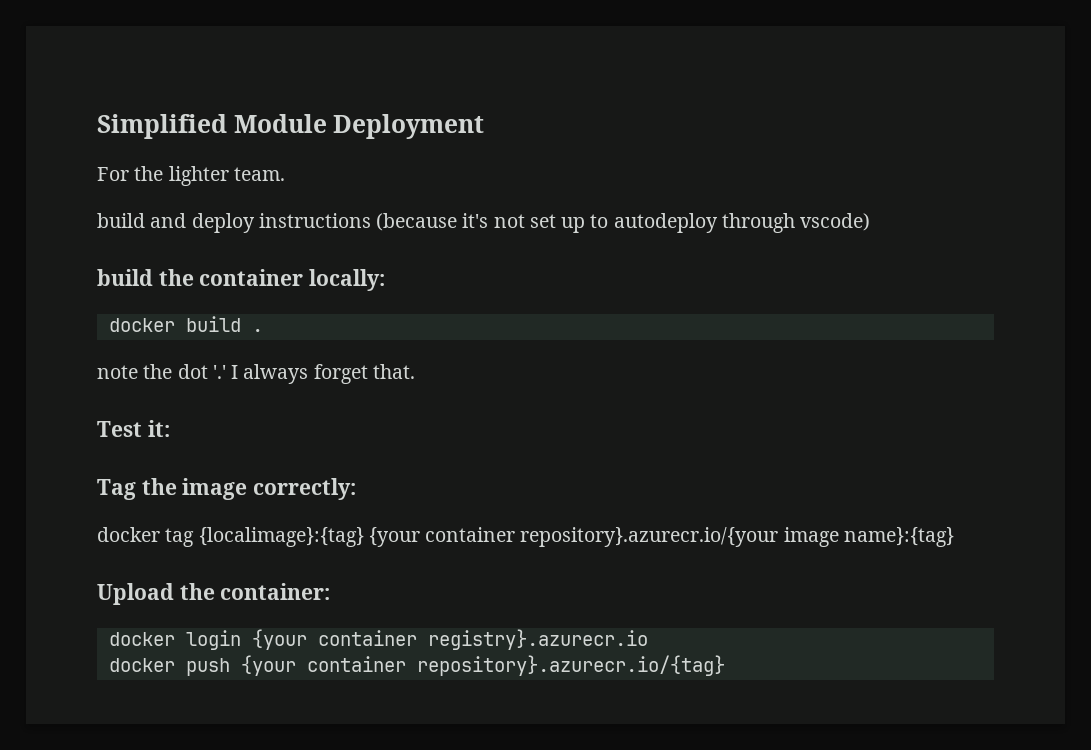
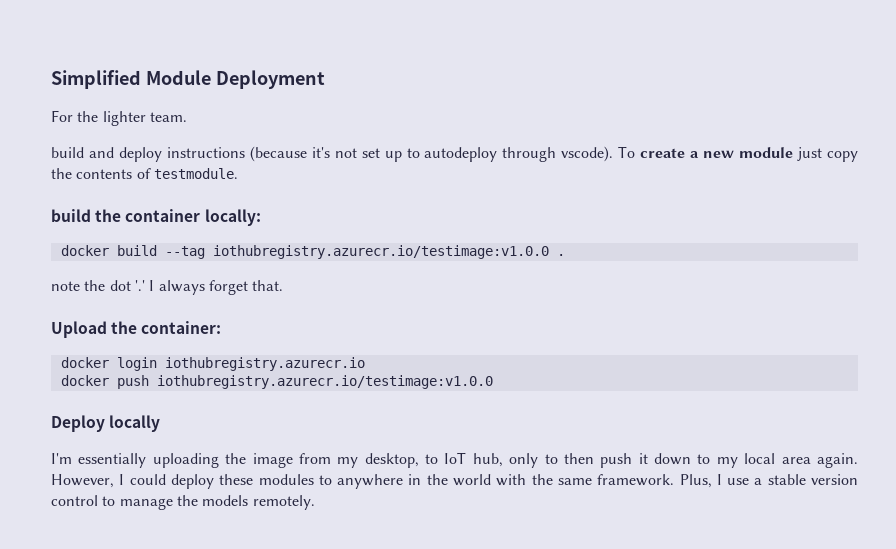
- build and deploy instructions (because it's not set up to autodeploy through vscode)
+ build and deploy instructions (because it's not set up to autodeploy through vscode). To create a new module just copy the contents of testmodule.
- docker build .
+ docker build --tag iothubregistry.azurecr.io/testimage:v1.0.0 .
- Test it:
- Tag the image correctly:
- docker tag {localimage}:{tag} {your container repository}.azurecr.io/{your image name}:{tag}
- docker login {your container registry}.azurecr.io
+ docker login iothubregistry.azurecr.io
- docker push {your container repository}.azurecr.io/{tag}
+ docker push iothubregistry.azurecr.io/testimage:v1.0.0
+ Deploy locally
+ I'm essentially uploading the image from my desktop, to IoT hub, only to then push it down to my local area again. However, I could deploy these modules to anywhere in the world with the same framework. Plus, I use a stable version control to manage the models remotely.

